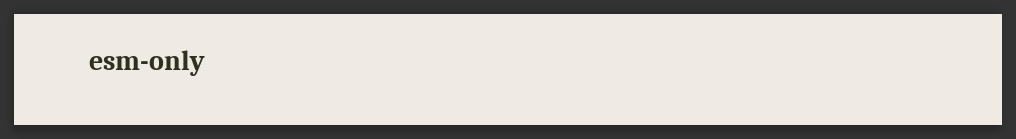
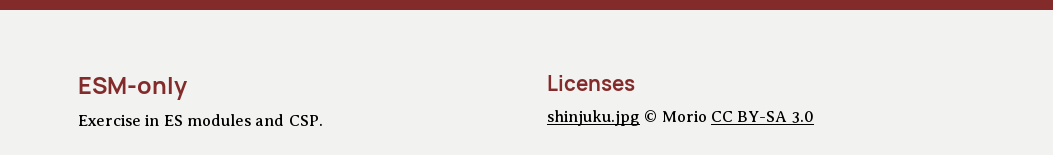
- esm-only
+ ESM-only
+ Exercise in ES modules and CSP.
+ Licenses
+ shinjuku.jpg © Morio CC BY-SA 3.0

